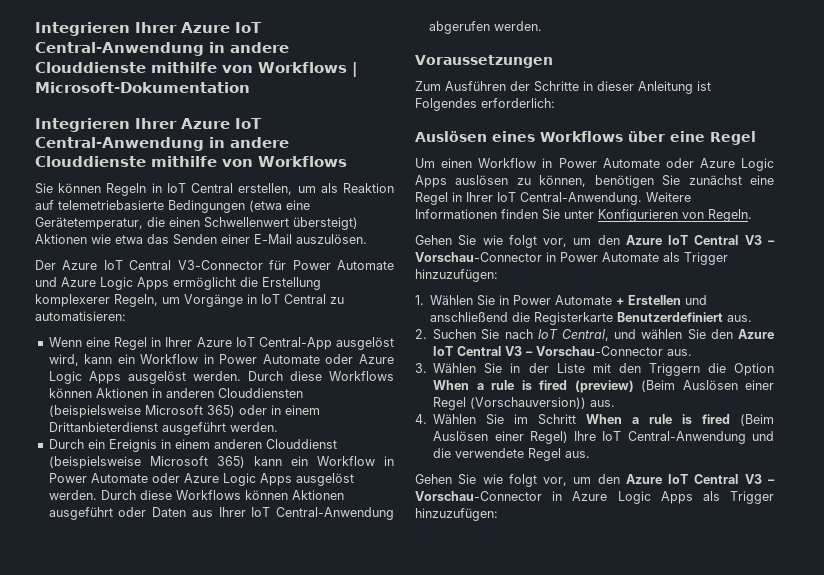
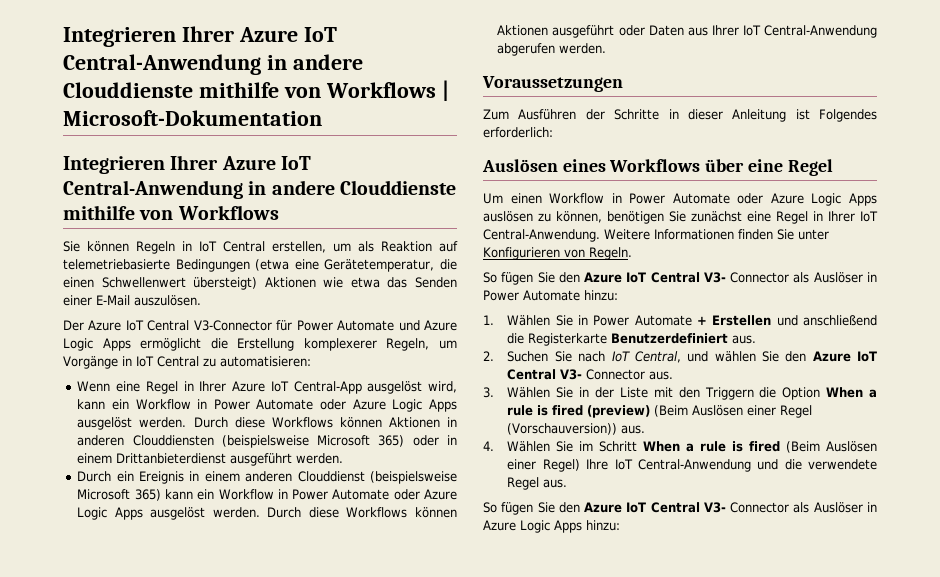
- Gehen Sie wie folgt vor, um den Azure IoT Central V3 – Vorschau-Connector in Power Automate als Trigger hinzuzufügen:
+ So fügen Sie den Azure IoT Central V3- Connector als Auslöser in Power Automate hinzu:
- 2. Suchen Sie nach IoT Central, und wählen Sie den Azure IoT Central V3 – Vorschau-Connector aus.
+ 2. Suchen Sie nach IoT Central, und wählen Sie den Azure IoT Central V3- Connector aus.
- Gehen Sie wie folgt vor, um den Azure IoT Central V3 – Vorschau-Connector in Azure Logic Apps als Trigger hinzuzufügen:
+ So fügen Sie den Azure IoT Central V3- Connector als Auslöser in Azure Logic Apps hinzu:

